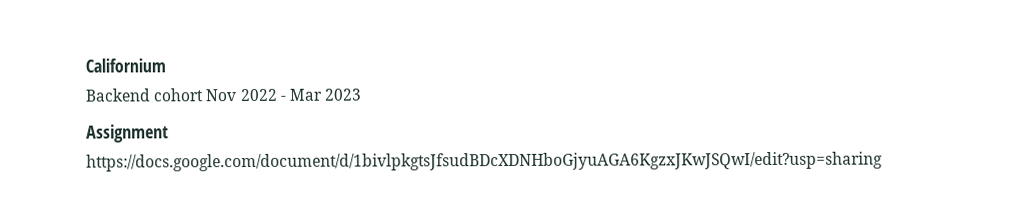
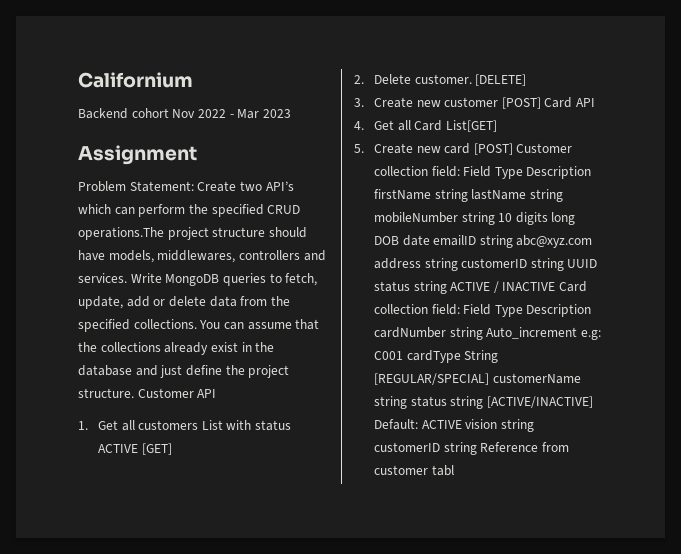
- https://docs.google.com/document/d/1bivlpkgtsJfsudBDcXDNHboGjyuAGA6KgzxJKwJSQwI/edit?usp=sharing
+ Problem Statement: Create two API’s which can perform the specified CRUD operations.The project structure should have models, middlewares, controllers and services. Write MongoDB queries to fetch, update, add or delete data from the specified collections. You can assume that the collections already exist in the database and just define the project structure. Customer API
+ 1. Get all customers List with status ACTIVE [GET]
+ 2. Delete customer. [DELETE]
+ 3. Create new customer [POST] Card API
+ 4. Get all Card List[GET]
+ 5. Create new card [POST] Customer collection field: Field Type Description firstName string lastName string mobileNumber string 10 digits long DOB date emailID string abc@xyz.com address string customerID string UUID status string ACTIVE / INACTIVE Card collection field: Field Type Description cardNumber string Auto_increment e.g: C001 cardType String [REGULAR/SPECIAL] customerName string status string [ACTIVE/INACTIVE] Default: ACTIVE vision string customerID string Reference from customer tabl

